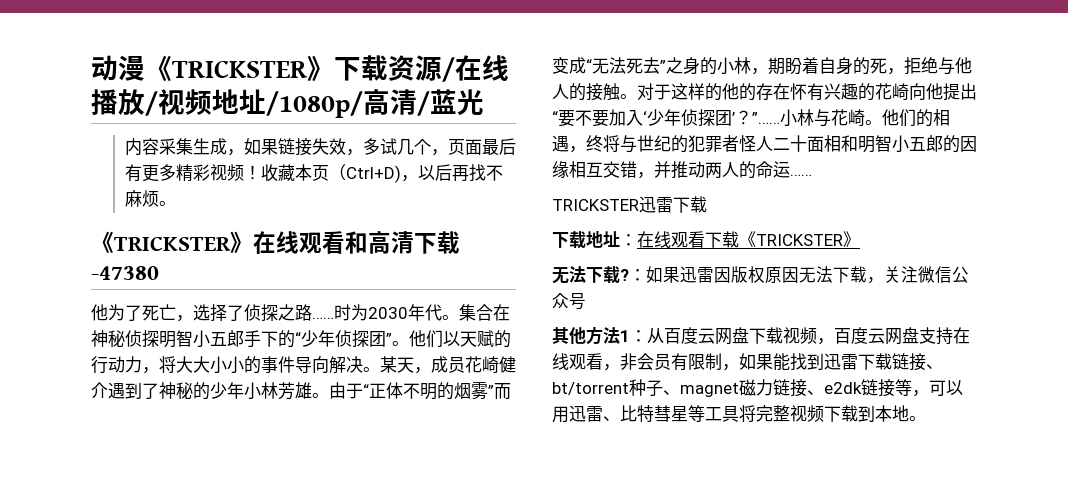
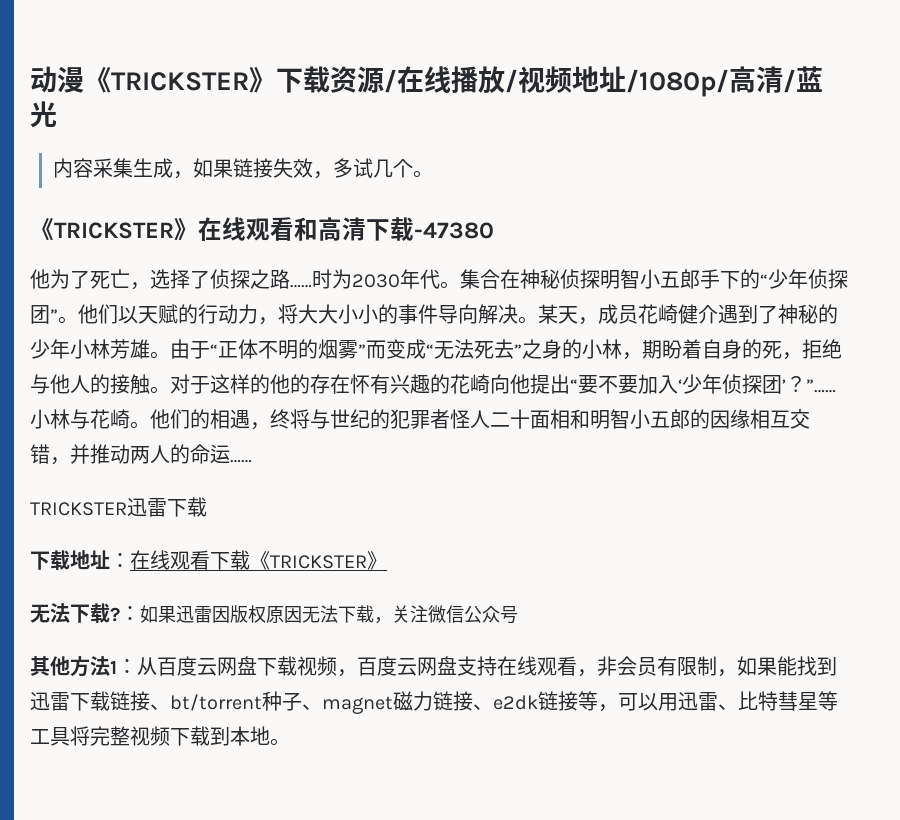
- 内容采集生成，如果链接失效，多试几个，页面最后有更多精彩视频！收藏本页（Ctrl+D)，以后再找不麻烦。
+ 内容采集生成，如果链接失效，多试几个。

